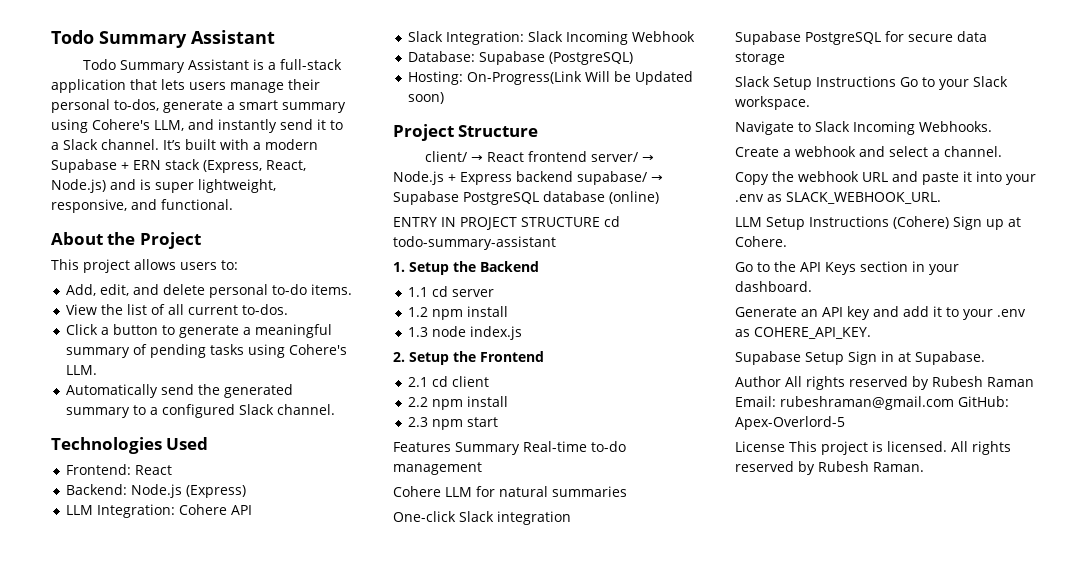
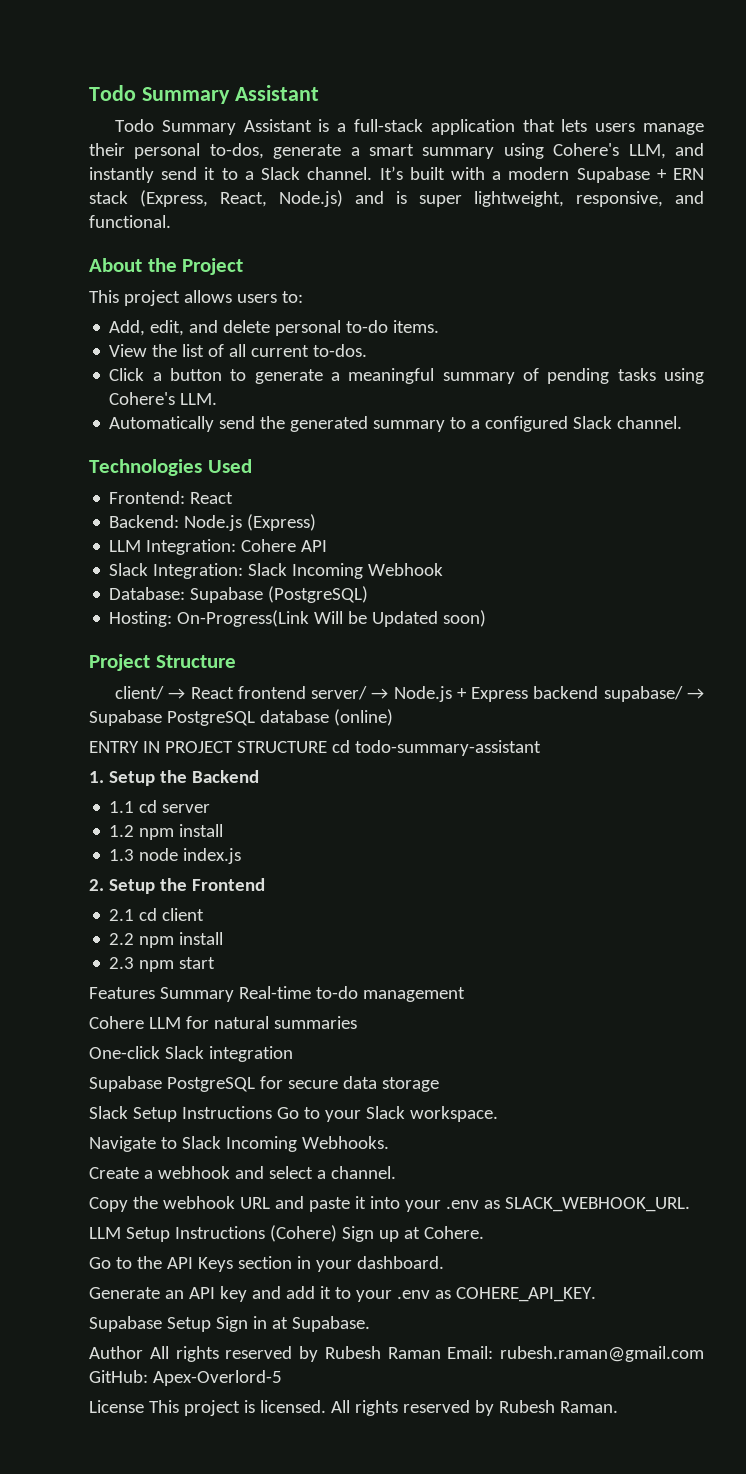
- Author All rights reserved by Rubesh Raman Email: rubeshraman@gmail.com GitHub: Apex-Overlord-5
+ Author All rights reserved by Rubesh Raman Email: rubesh.raman@gmail.com GitHub: Apex-Overlord-5

